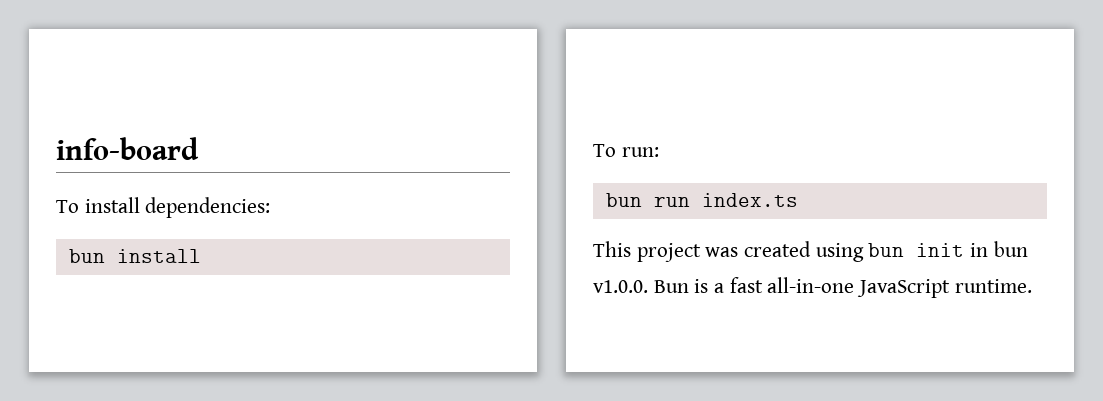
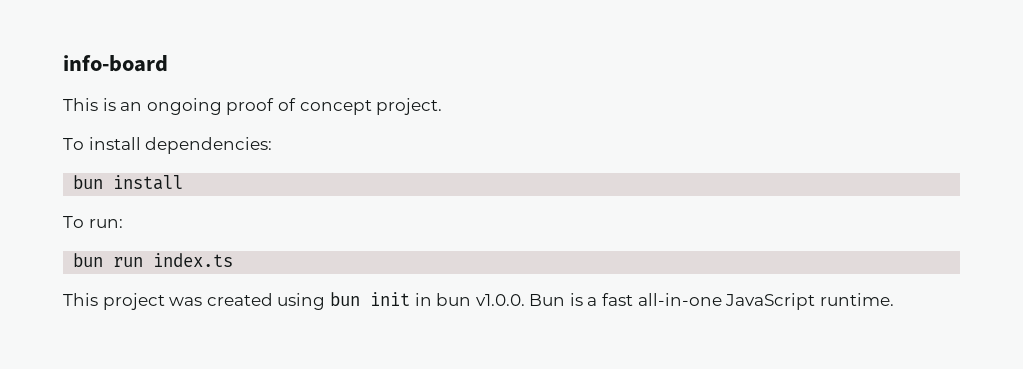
+ This is an ongoing proof of concept project.

